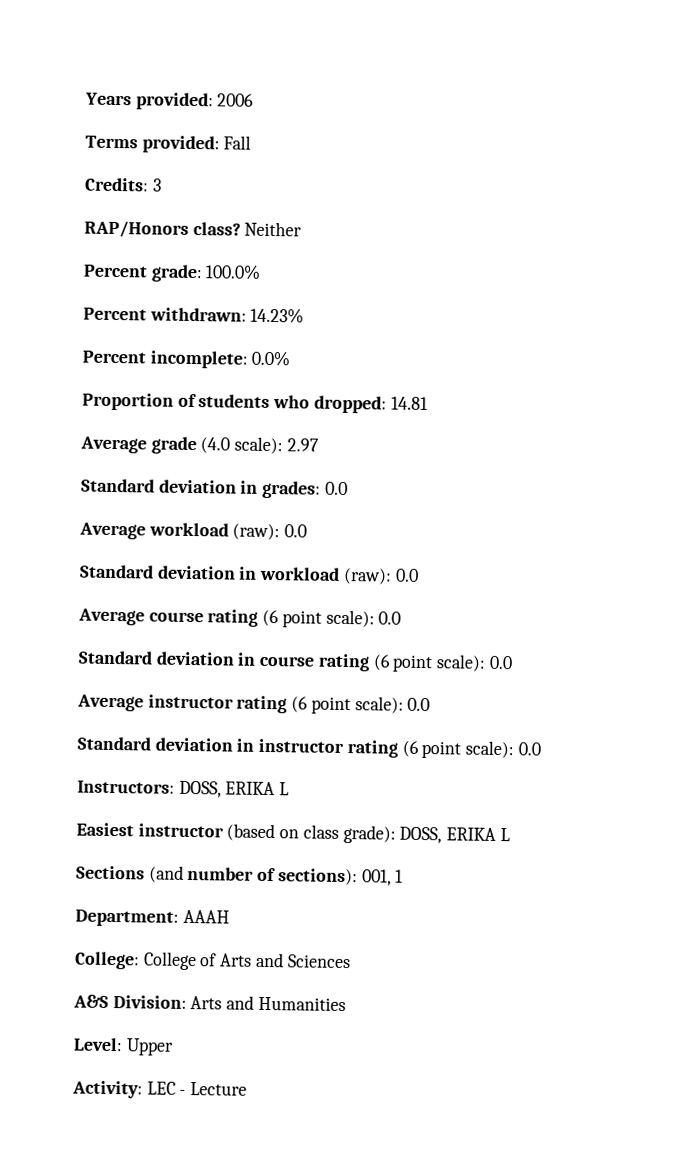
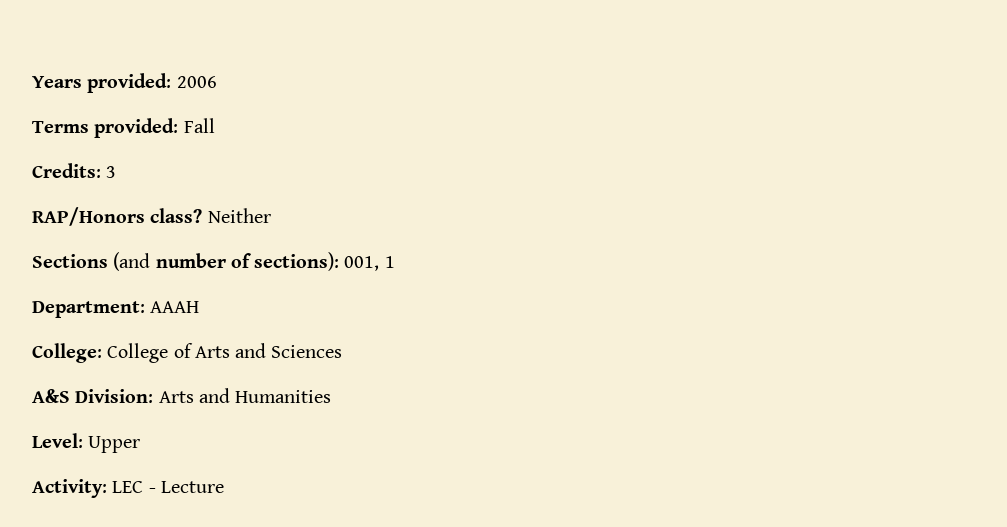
- Percent grade: 100.0%
- Percent withdrawn: 14.23%
- Percent incomplete: 0.0%
- Proportion of students who dropped: 14.81
- Average grade (4.0 scale): 2.97
- Standard deviation in grades: 0.0
- Average workload (raw): 0.0
- Standard deviation in workload (raw): 0.0
- Average course rating (6 point scale): 0.0
- Standard deviation in course rating (6 point scale): 0.0
- Average instructor rating (6 point scale): 0.0
- Standard deviation in instructor rating (6 point scale): 0.0
- Instructors: DOSS, ERIKA L
- Easiest instructor (based on class grade): DOSS, ERIKA L

